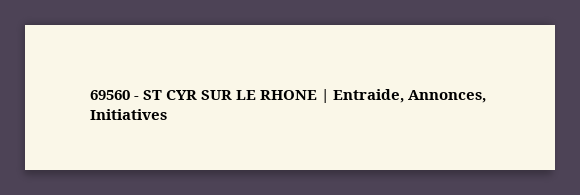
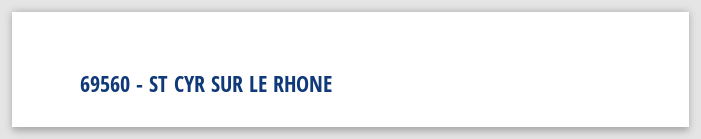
- 69560 - ST CYR SUR LE RHONE | Entraide, Annonces, Initiatives
+ 69560 - ST CYR SUR LE RHONE

